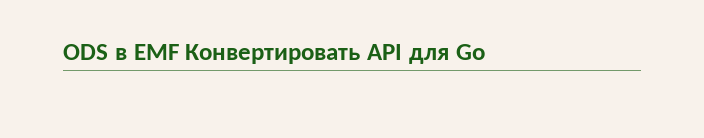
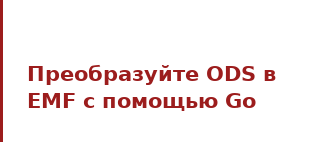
- ODS в EMF Конвертировать API для Go
+ Преобразуйте ODS в EMF с помощью Go

